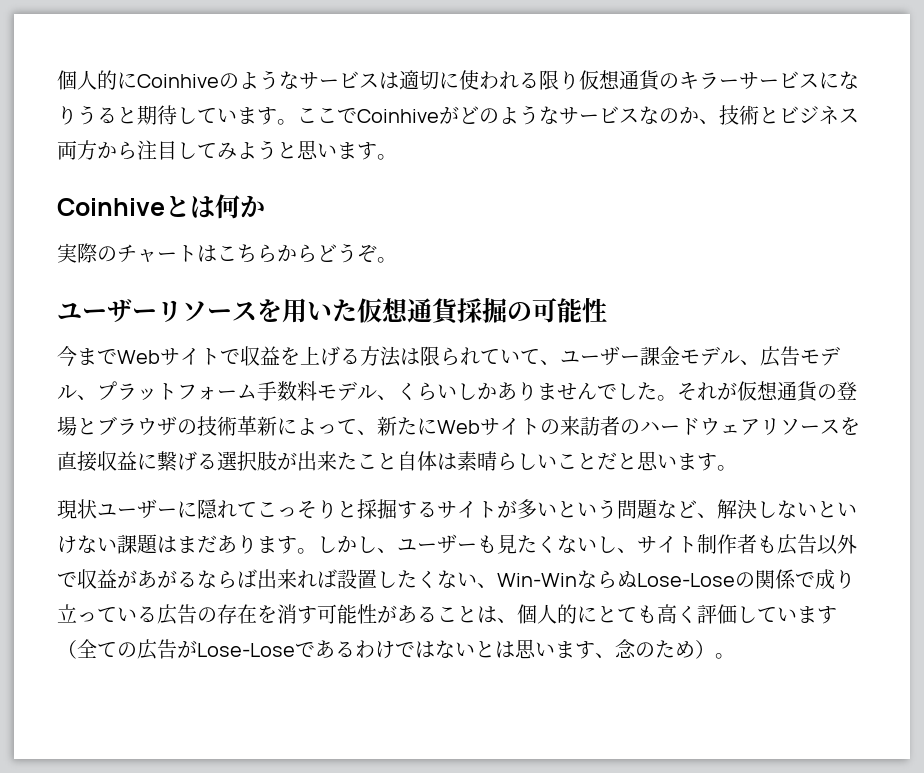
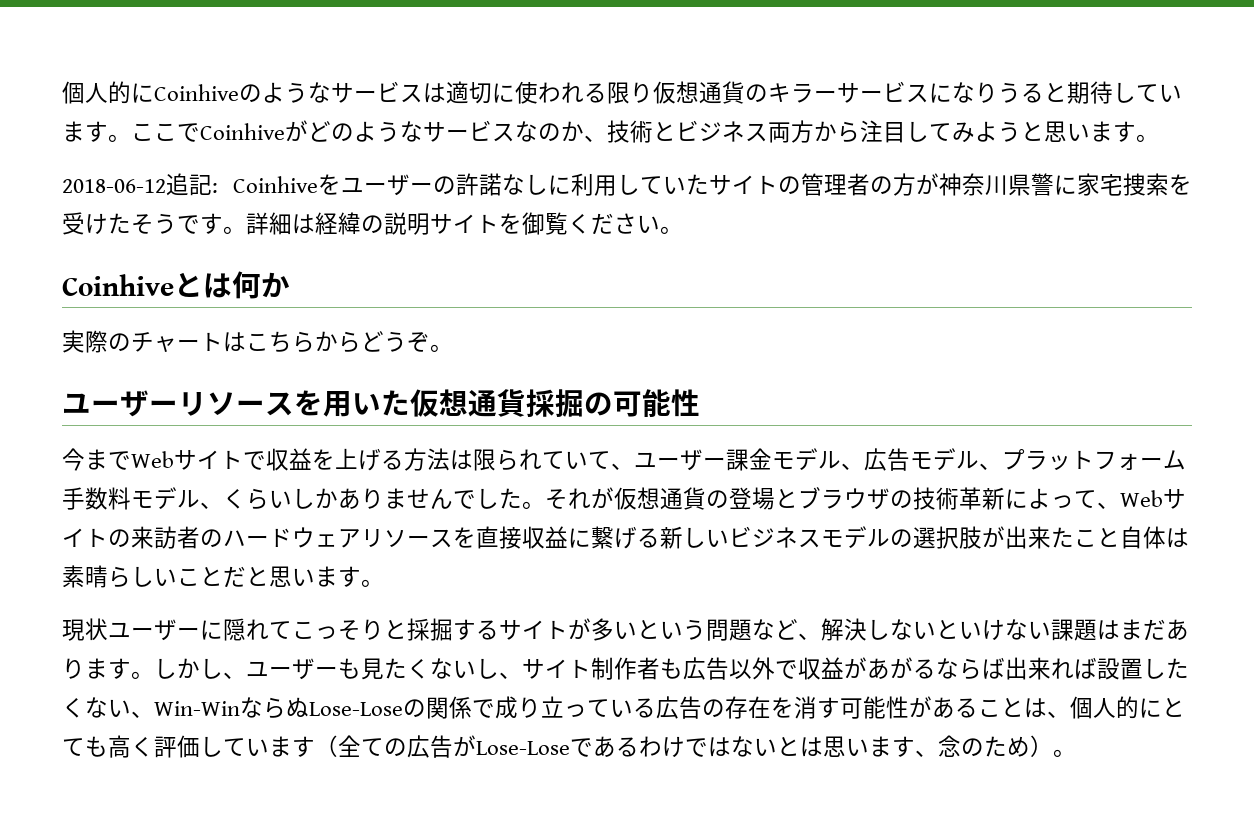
+ 2018-06-12追記: Coinhiveをユーザーの許諾なしに利用していたサイトの管理者の方が神奈川県警に家宅捜索を受けたそうです。詳細は経緯の説明サイトを御覧ください。
- それが仮想通貨の登場とブラウザの技術革新によって、新たにWebサイトの来訪者のハードウェアリソースを直接収益に繋げる選択肢が出来たこと自体は素晴らしいことだと思います。
+ それが仮想通貨の登場とブラウザの技術革新によって、Webサイトの来訪者のハードウェアリソースを直接収益に繋げる新しいビジネスモデルの選択肢が出来たこと自体は素晴らしいことだと思います。

